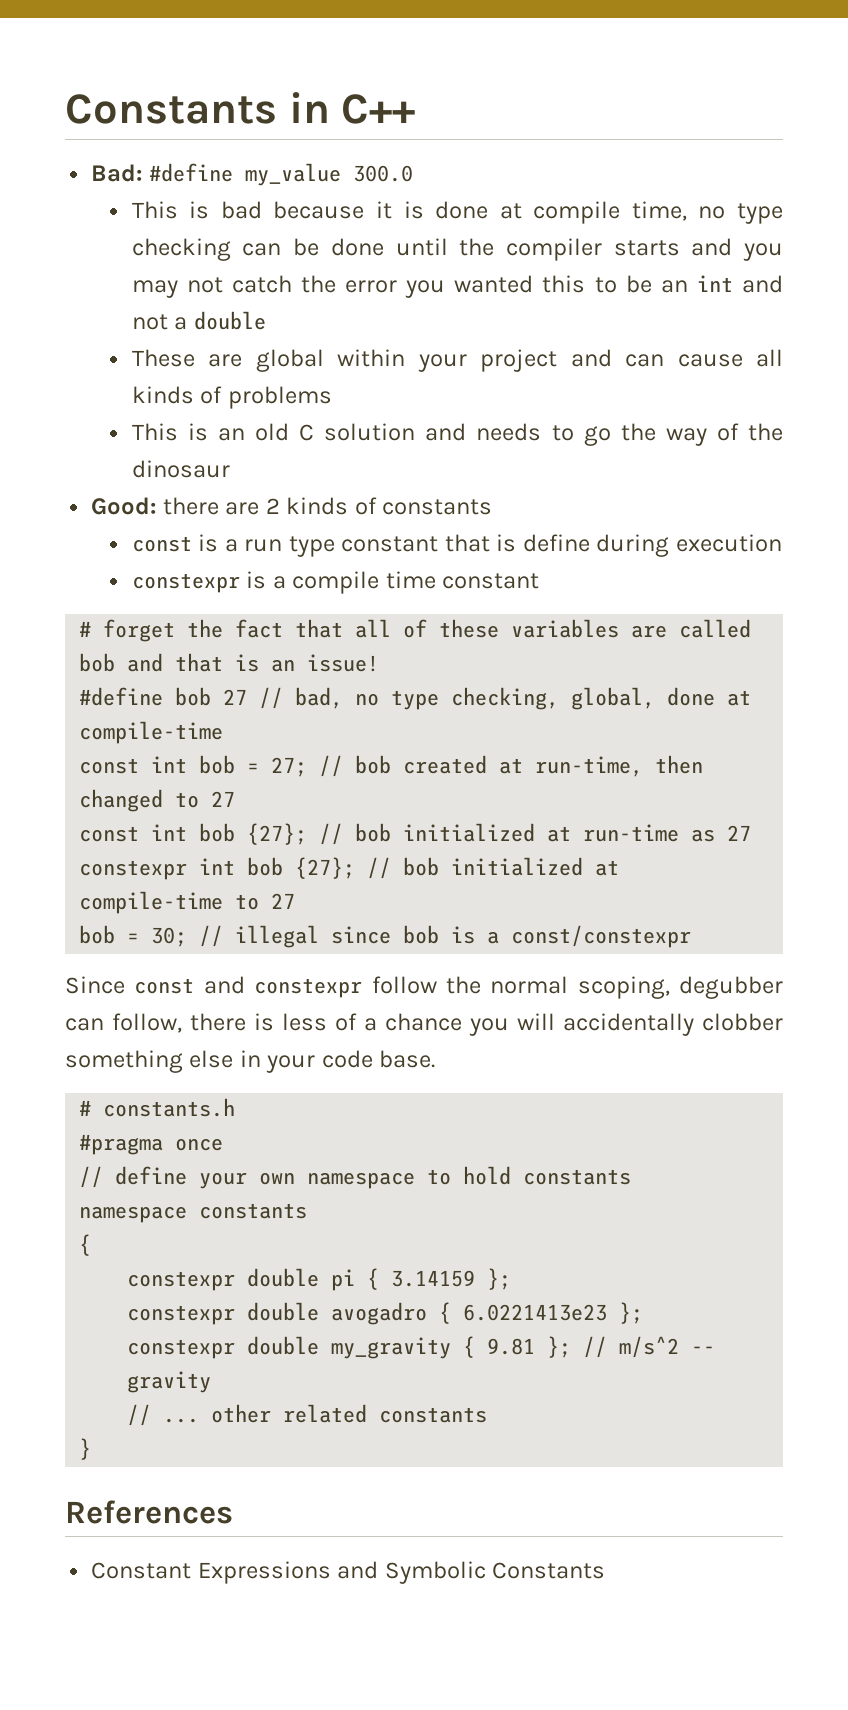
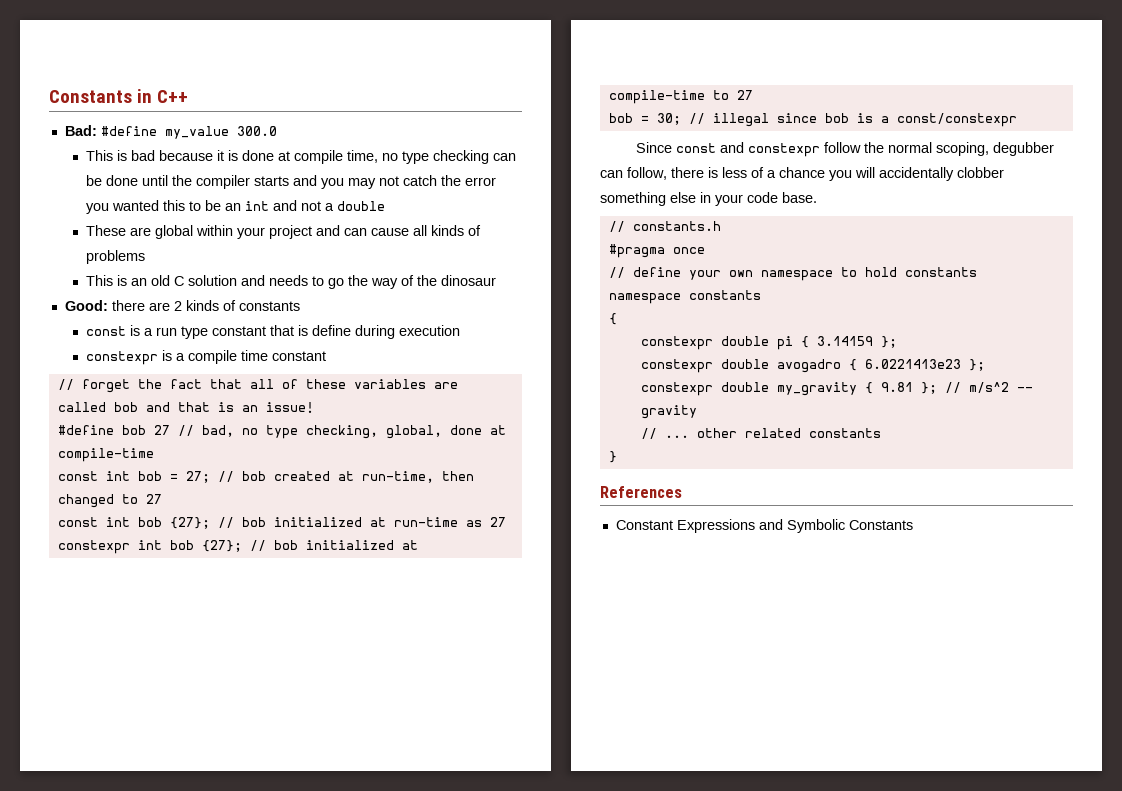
- # forget the fact that all of these variables are called bob and that is an issue!
+ // forget the fact that all of these variables are called bob and that is an issue!
- # constants.h
+ // constants.h

